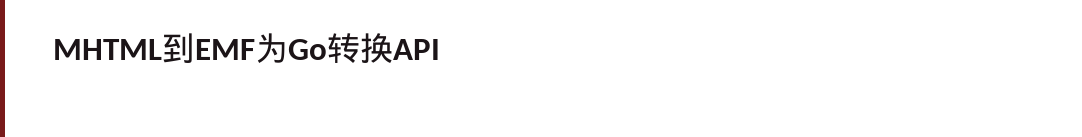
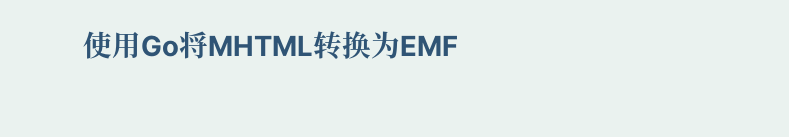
- MHTML到EMF为Go转换API
+ 使用Go将MHTML转换为EMF

